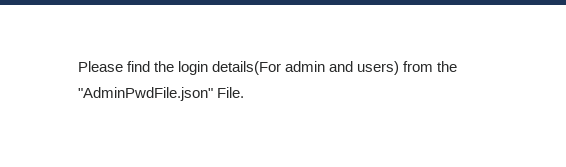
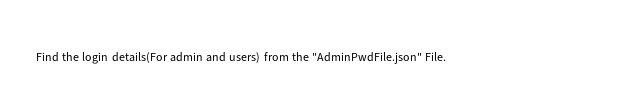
- Please find the login details(For admin and users) from the "AdminPwdFile.json" File.
+ Find the login details(For admin and users) from the "AdminPwdFile.json" File.

